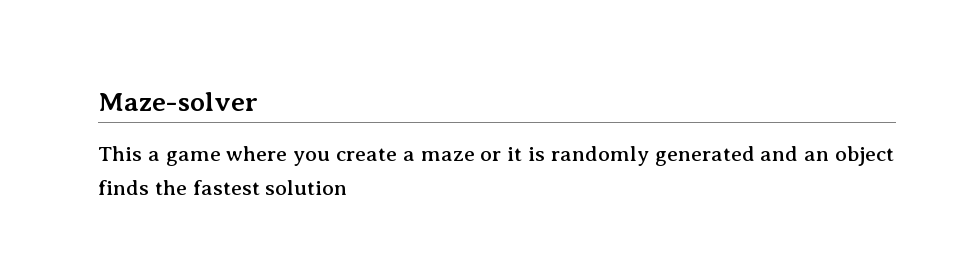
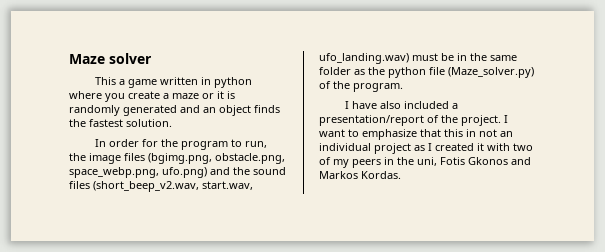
- Maze-solver
+ Maze solver
- This a game where you create a maze or it is randomly generated and an object finds the fastest solution
+ This a game written in python where you create a maze or it is randomly generated and an object finds the fastest solution.
+ In order for the program to run, the image files (bgimg.png, obstacle.png, space_webp.png, ufo.png) and the sound files (short_beep_v2.wav, start.wav, ufo_landing.wav) must be in the same folder as the python file (Maze_solver.py) of the program.
+ I have also included a presentation/report of the project. I want to emphasize that this in not an individual project as I created it with two of my peers in the uni, Fotis Gkonos and Markos Kordas.

